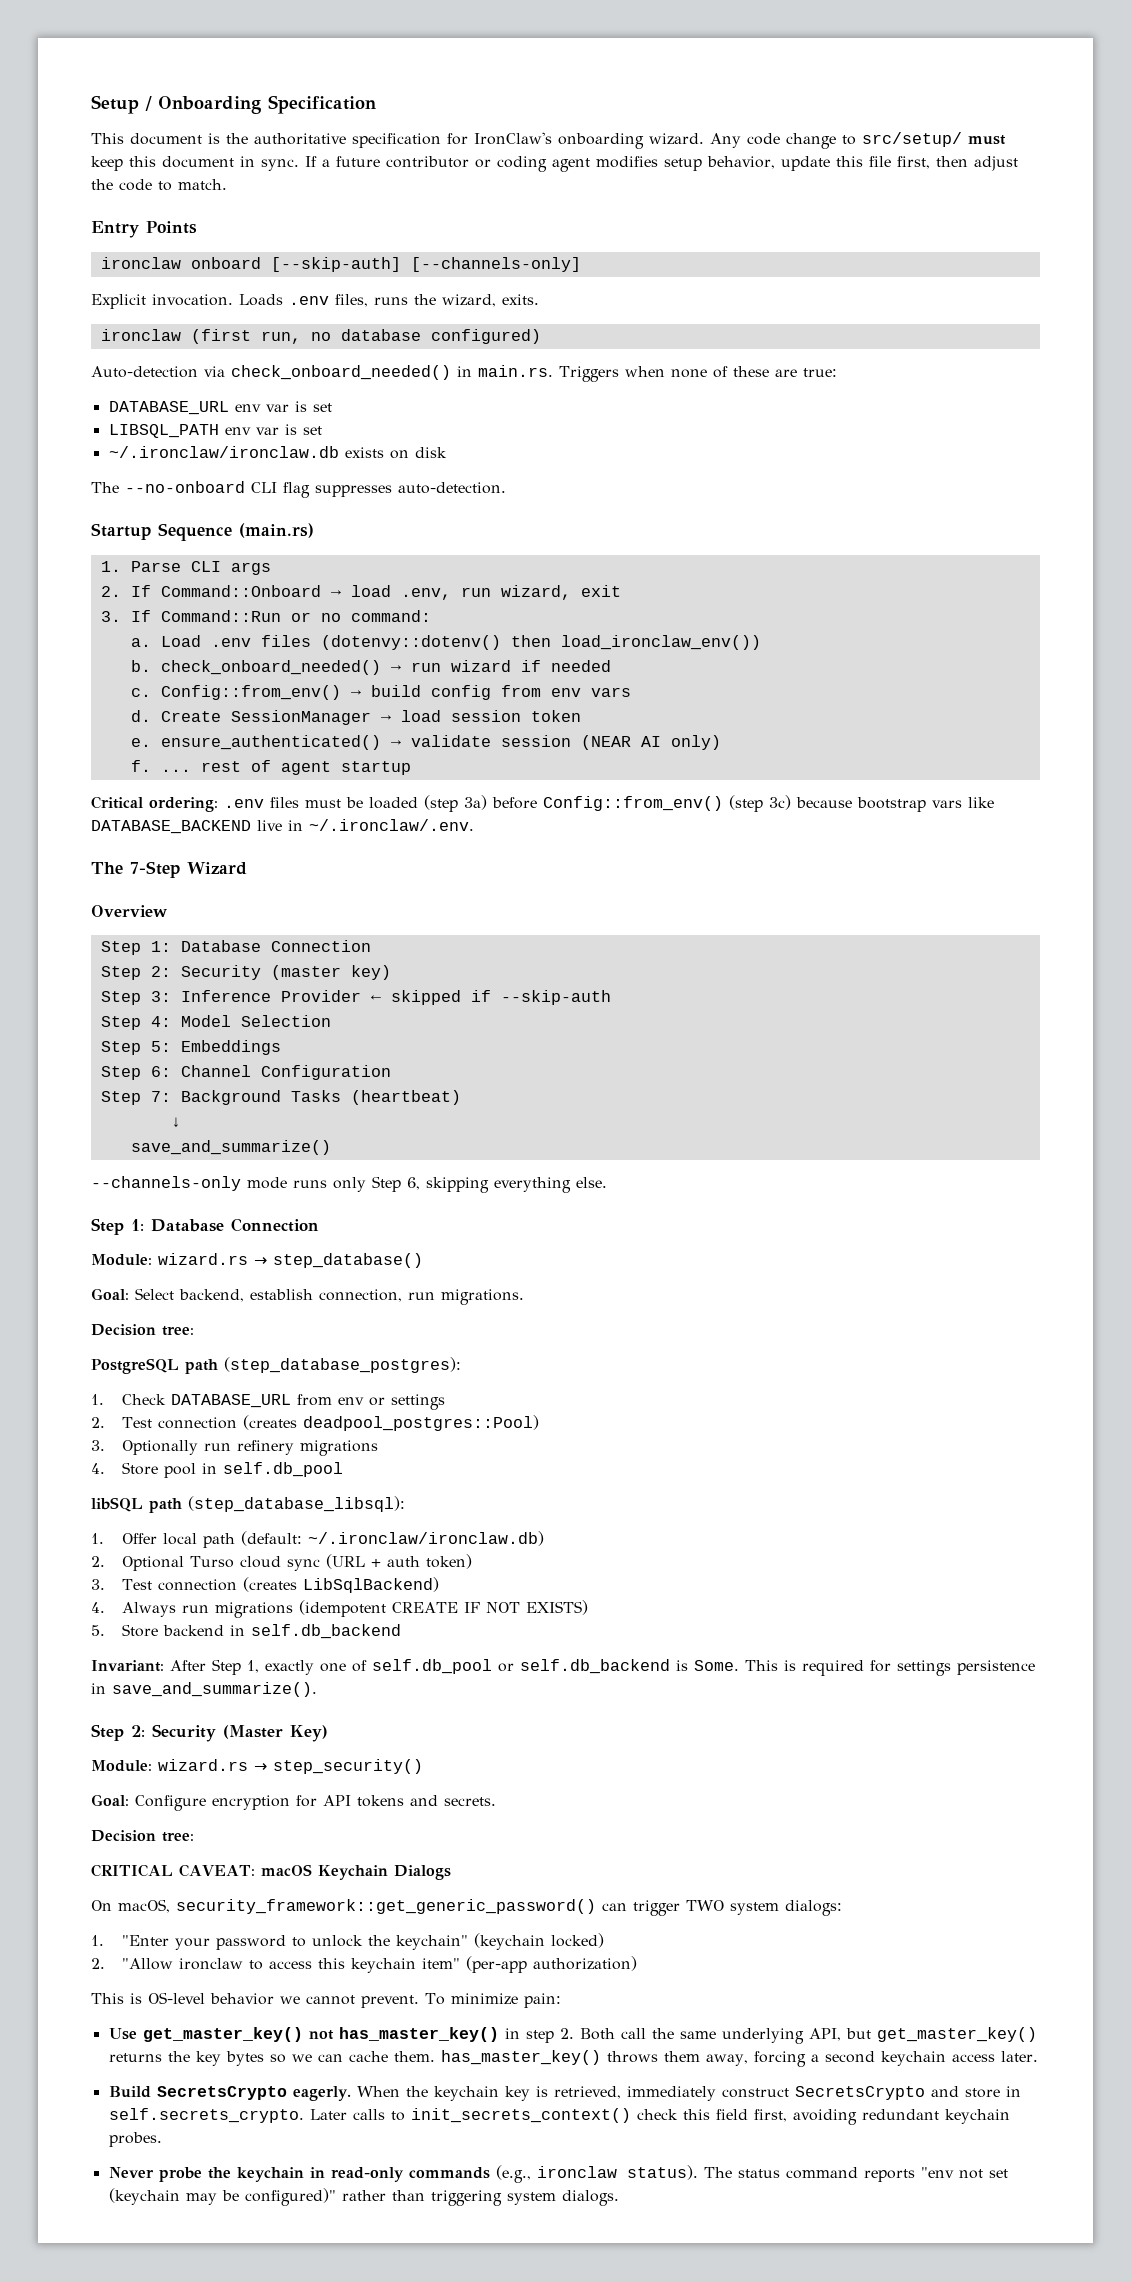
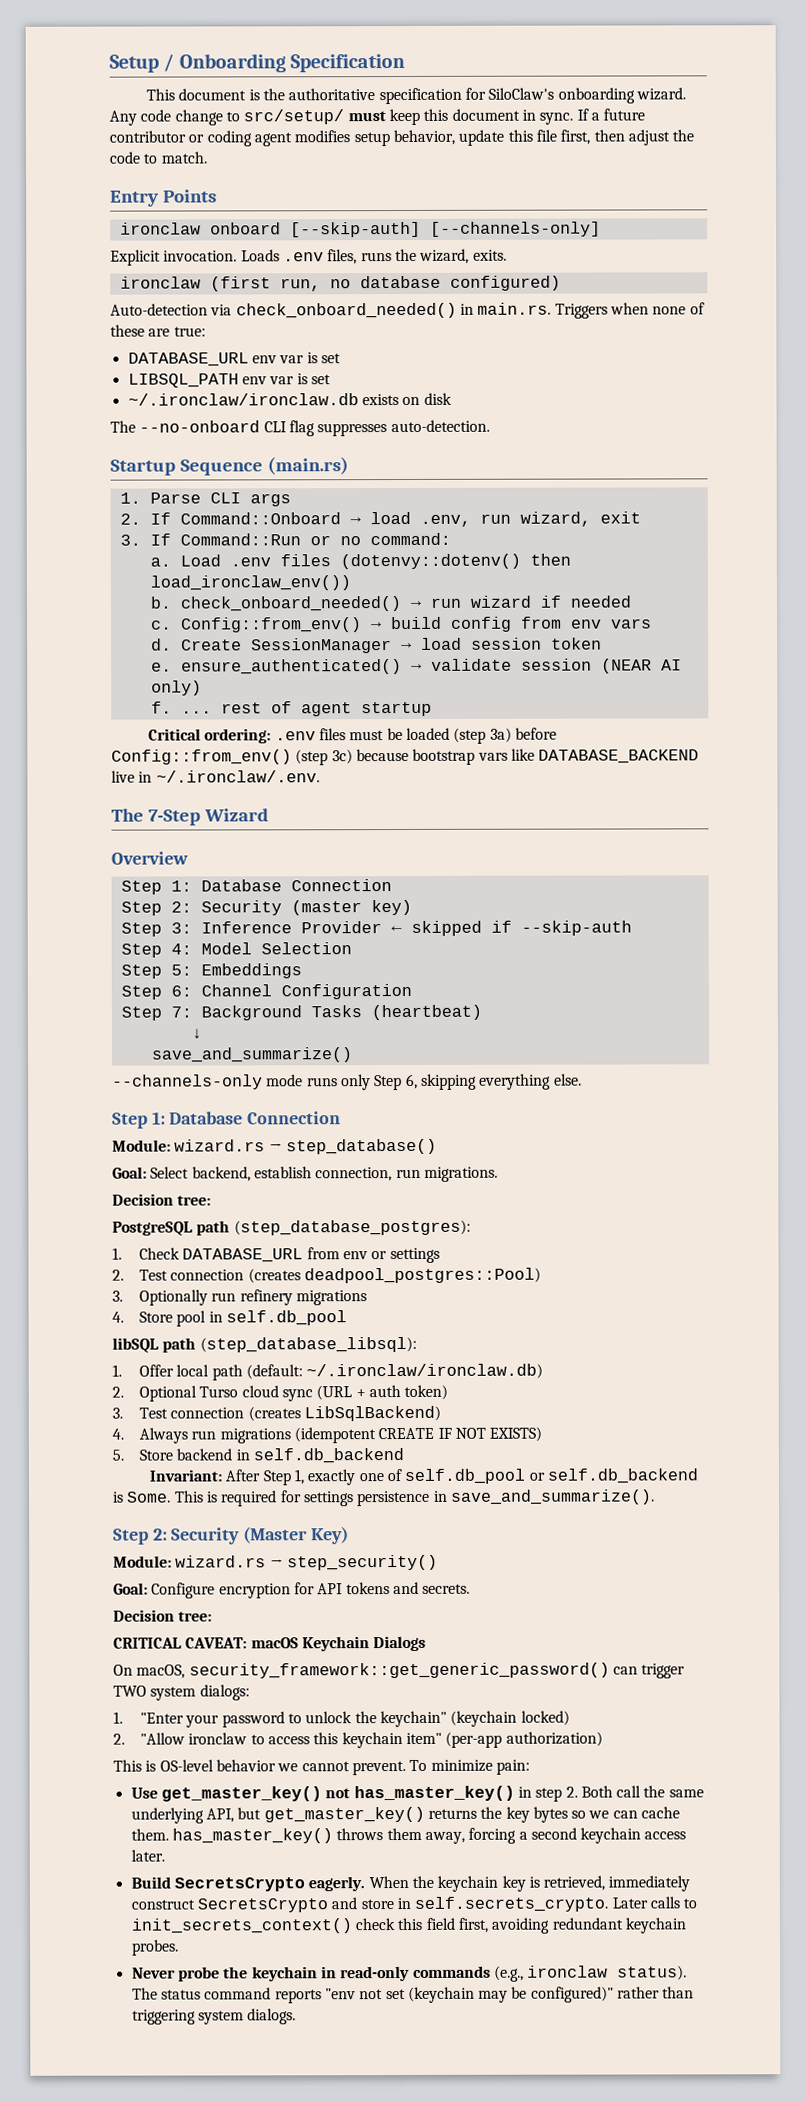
- This document is the authoritative specification for IronClaw's onboarding wizard.
+ This document is the authoritative specification for SiloClaw's onboarding wizard.

